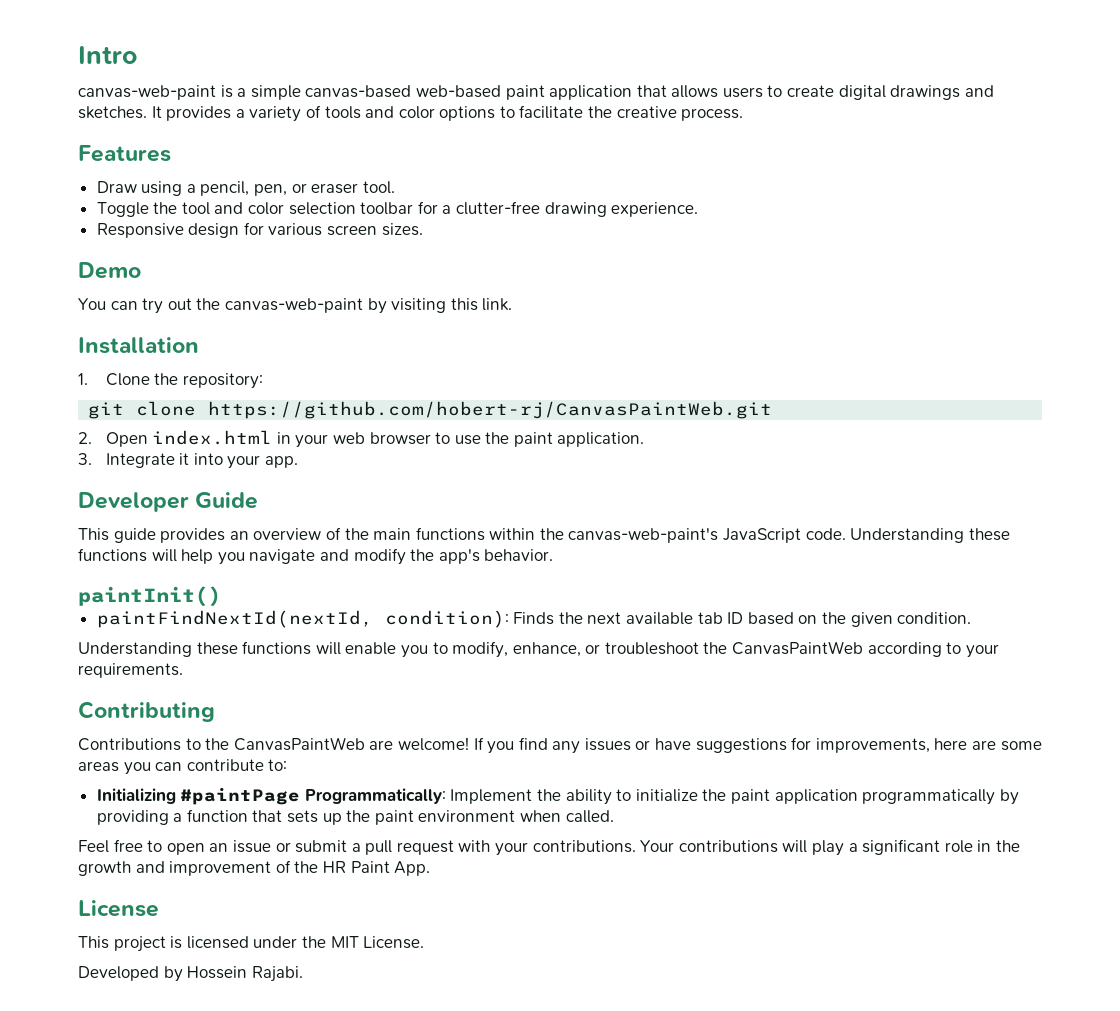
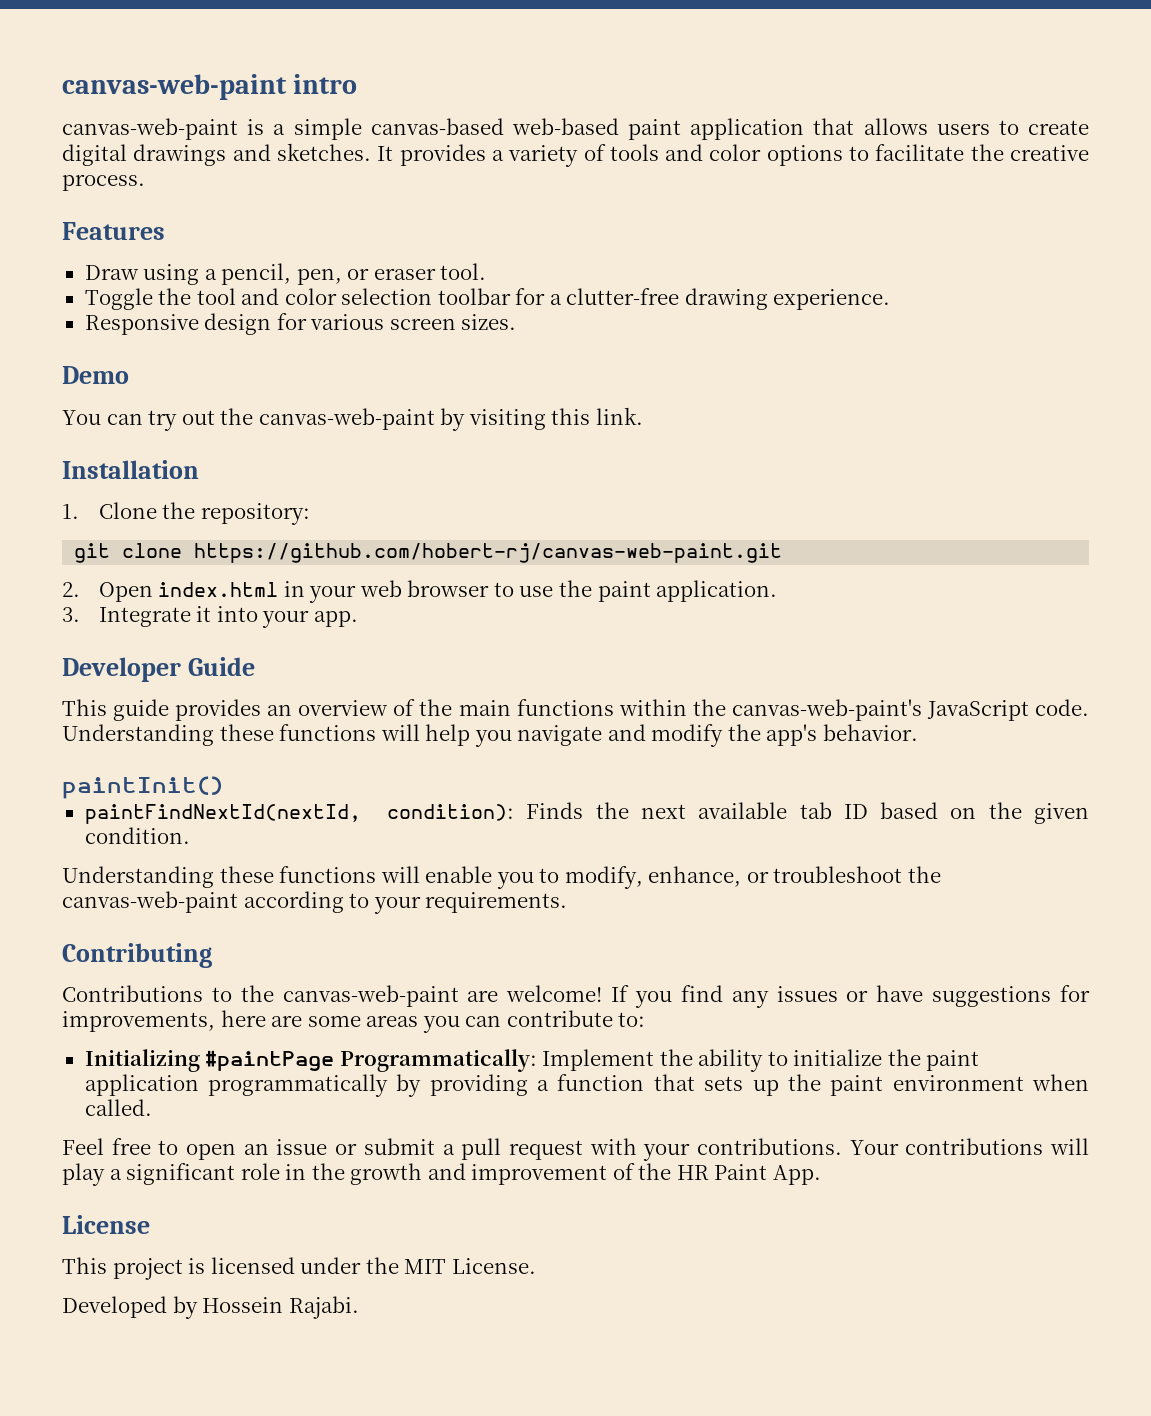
- Intro
+ canvas-web-paint intro
- git clone https://github.com/hobert-rj/CanvasPaintWeb.git
+ git clone https://github.com/hobert-rj/canvas-web-paint.git
- Understanding these functions will enable you to modify, enhance, or troubleshoot the CanvasPaintWeb according to your requirements.
+ Understanding these functions will enable you to modify, enhance, or troubleshoot the canvas-web-paint according to your requirements.
- Contributions to the CanvasPaintWeb are welcome!
+ Contributions to the canvas-web-paint are welcome!

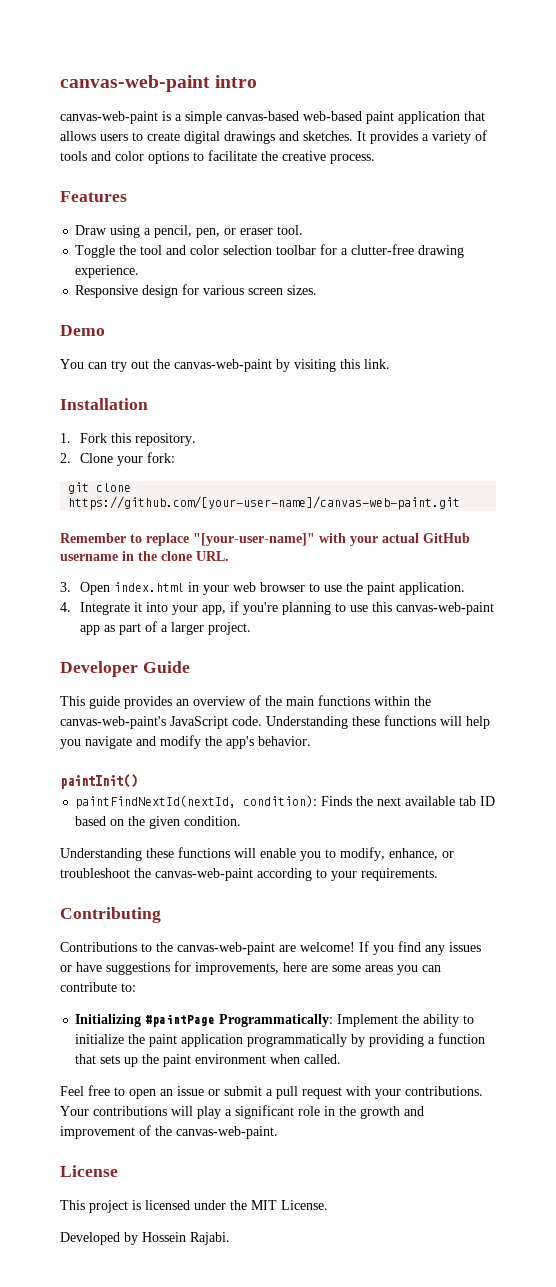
- 1. Clone the repository:
- git clone https://github.com/hobert-rj/canvas-web-paint.git
- 2. Open index.html in your web browser to use the paint application.
+ 1. Fork this repository.
+ 2. Clone your fork:
+ git clone https://github.com/[your-user-name]/canvas-web-paint.git
+ Remember to replace "[your-user-name]" with your actual GitHub username in the clone URL.
+ 3. Open index.html in your web browser to use the paint application.
- 3. Integrate it into your app.
+ 4. Integrate it into your app, if you're planning to use this canvas-web-paint app as part of a larger project.
- Your contributions will play a significant role in the growth and improvement of the HR Paint App.
+ Your contributions will play a significant role in the growth and improvement of the canvas-web-paint.

